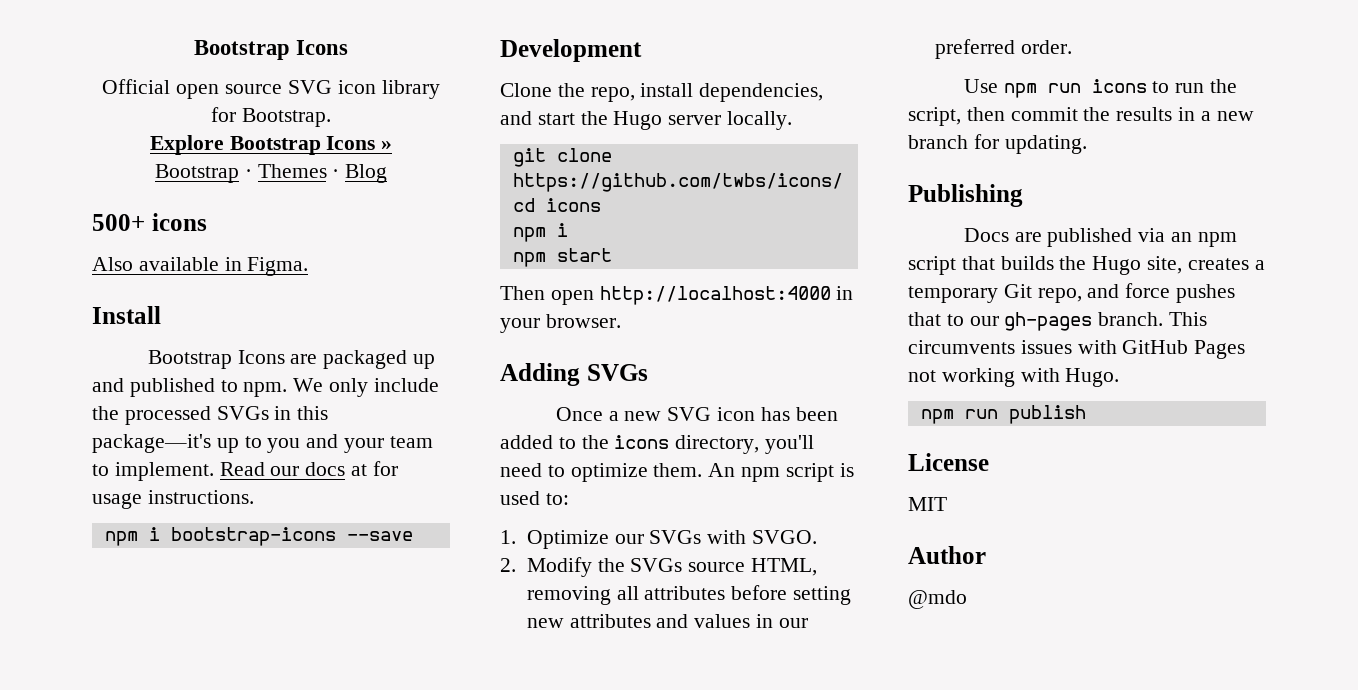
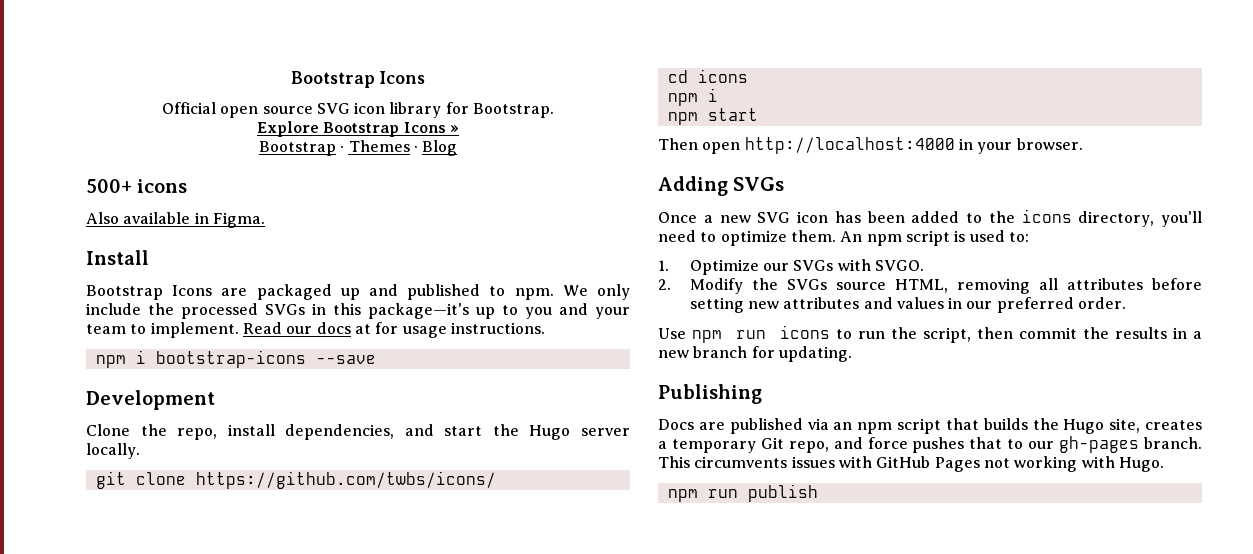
- License
- MIT
- Author
- @mdo

